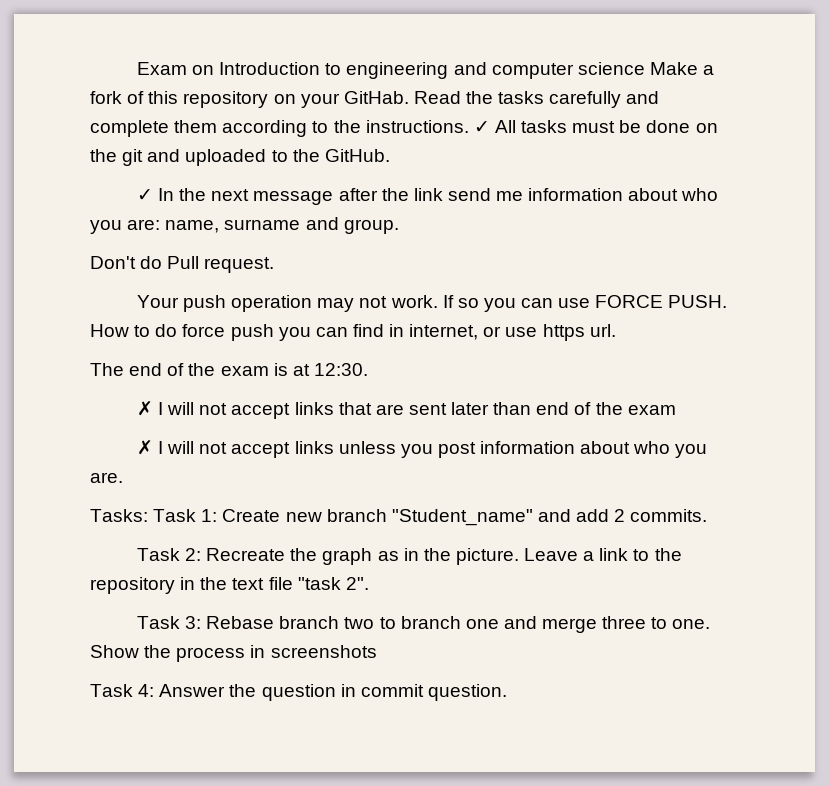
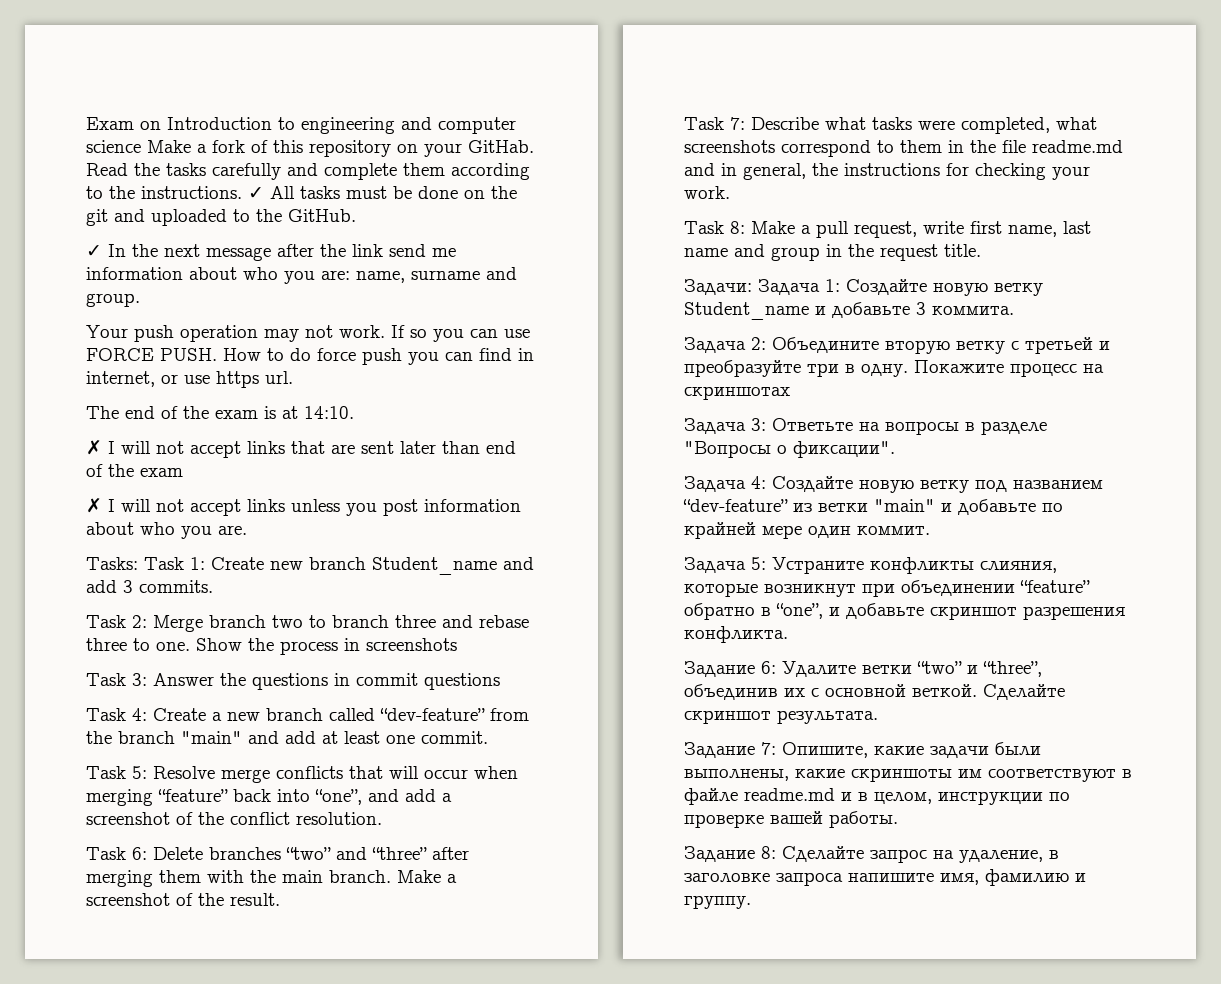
- Don't do Pull request.
- The end of the exam is at 12:30.
+ The end of the exam is at 14:10.
- Tasks: Task 1: Create new branch "Student_name" and add 2 commits.
+ Tasks: Task 1: Create new branch Student_name and add 3 commits.
- Task 2: Recreate the graph as in the picture. Leave a link to the repository in the text file "task 2".
- Task 3: Rebase branch two to branch one and merge three to one.
+ Task 2: Merge branch two to branch three and rebase three to one.
- Task 4: Answer the question in commit question.
+ Task 3: Answer the questions in commit questions
+ Task 4: Create a new branch called “dev-feature” from the branch "main" and add at least one commit.
+ Task 5: Resolve merge conflicts that will occur when merging “feature” back into “one”, and add a screenshot of the conflict resolution.
+ Task 6: Delete branches “two” and “three” after merging them with the main branch. Make a screenshot of the result.
+ Task 7: Describe what tasks were completed, what screenshots correspond to them in the file readme.md and in general, the instructions for checking your work.
+ Task 8: Make a pull request, write first name, last name and group in the request title.
+ Задачи: Задача 1: Создайте новую ветку Student_name и добавьте 3 коммита.
+ Задача 2: Объедините вторую ветку с третьей и преобразуйте три в одну. Покажите процесс на скриншотах
+ Задача 3: Ответьте на вопросы в разделе "Вопросы о фиксации".
+ Задача 4: Создайте новую ветку под названием “dev-feature” из ветки "main" и добавьте по крайней мере один коммит.
+ Задача 5: Устраните конфликты слияния, которые возникнут при объединении “feature” обратно в “one”, и добавьте скриншот разрешения конфликта.
+ Задание 6: Удалите ветки “two” и “three”, объединив их с основной веткой. Сделайте скриншот результата.
+ Задание 7: Опишите, какие задачи были выполнены, какие скриншоты им соответствуют в файле readme.md и в целом, инструкции по проверке вашей работы.
+ Задание 8: Сделайте запрос на удаление, в заголовке запроса напишите имя, фамилию и группу.

